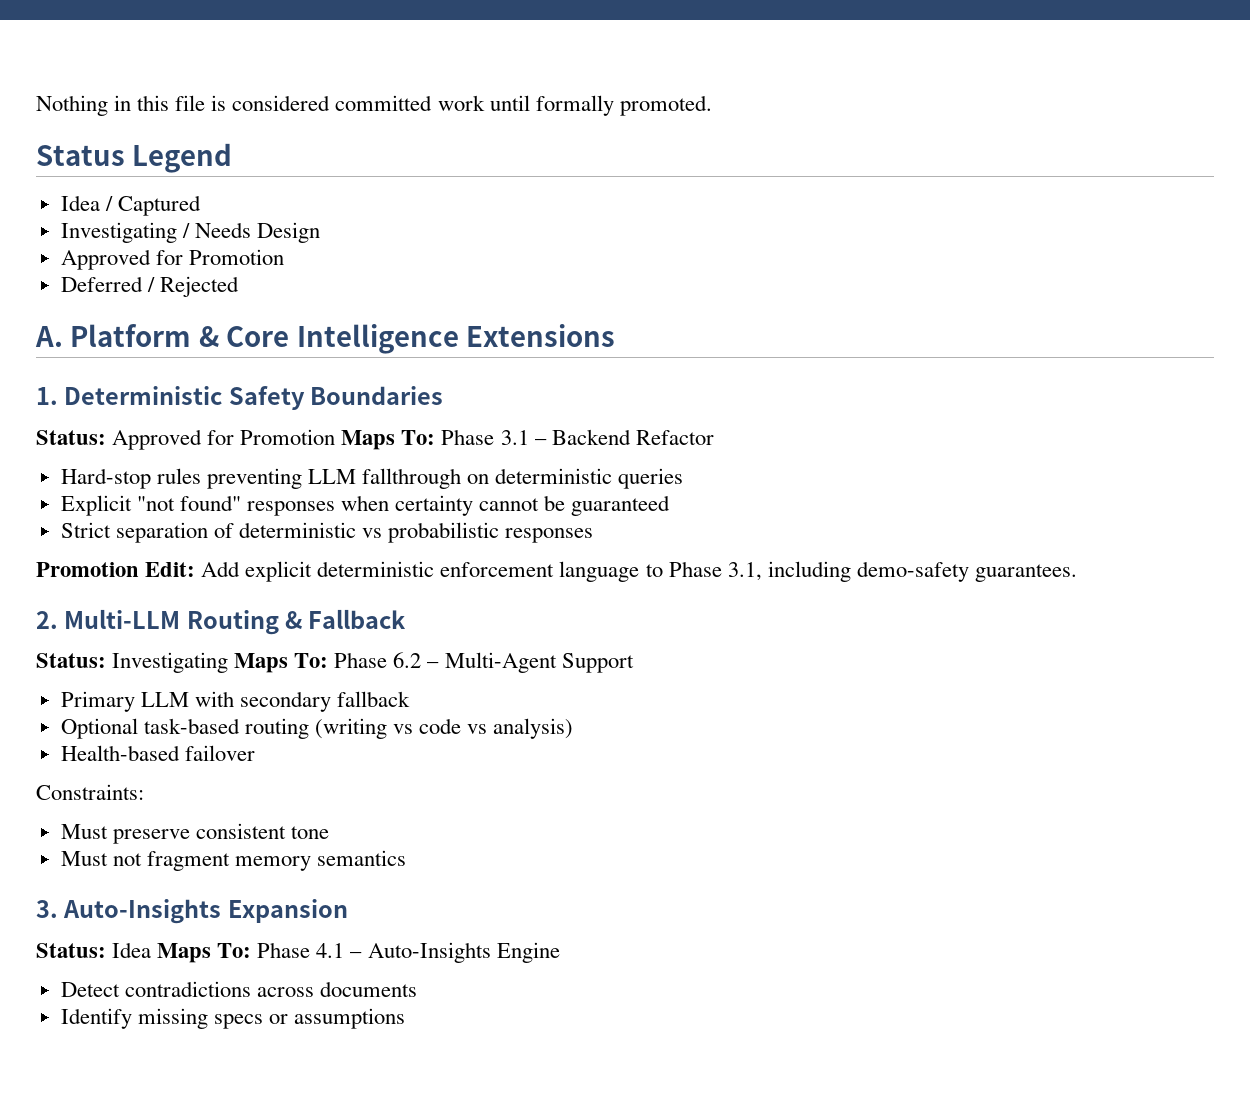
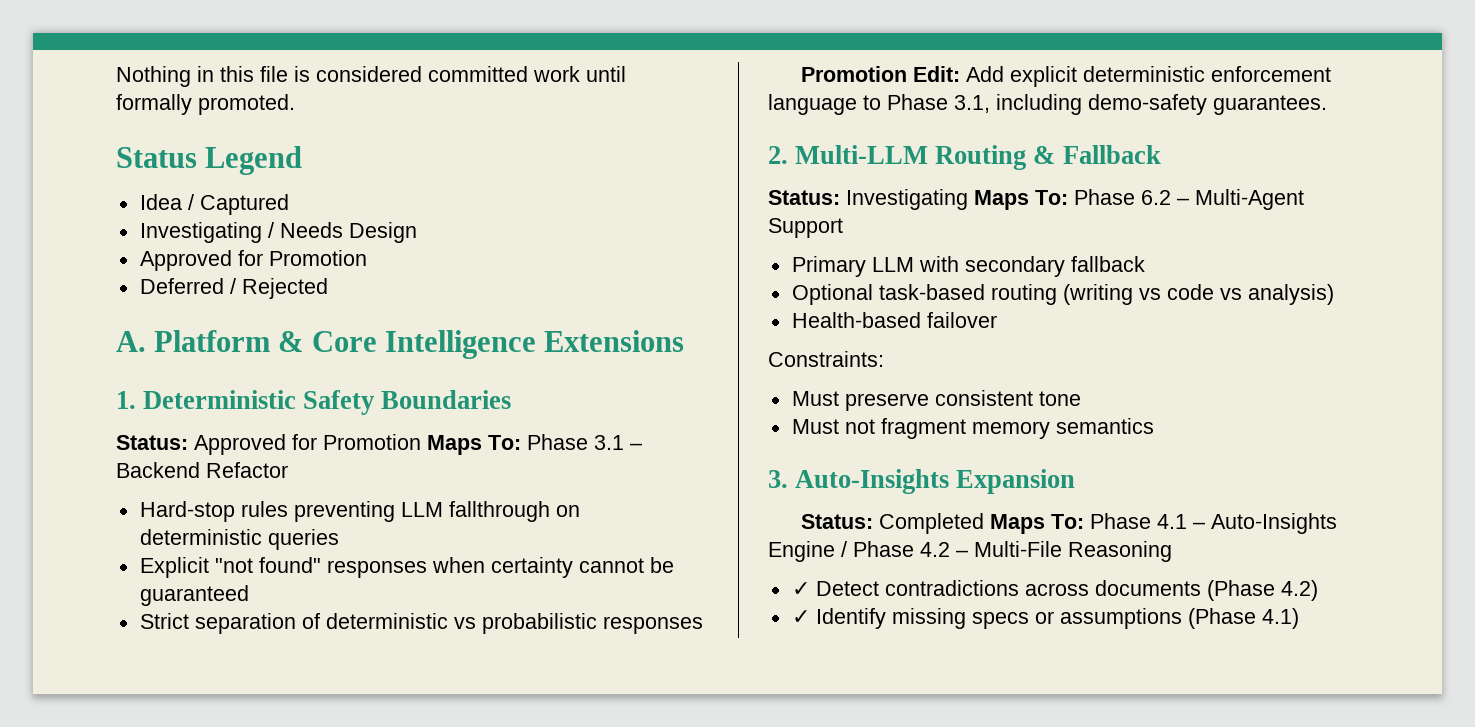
- Status: Idea Maps To: Phase 4.1 – Auto-Insights Engine
- Detect contradictions across documents
- Identify missing specs or assumptions
+ Status: Completed Maps To: Phase 4.1 – Auto-Insights Engine / Phase 4.2 – Multi-File Reasoning
+ ✓ Detect contradictions across documents (Phase 4.2)
+ ✓ Identify missing specs or assumptions (Phase 4.1)

